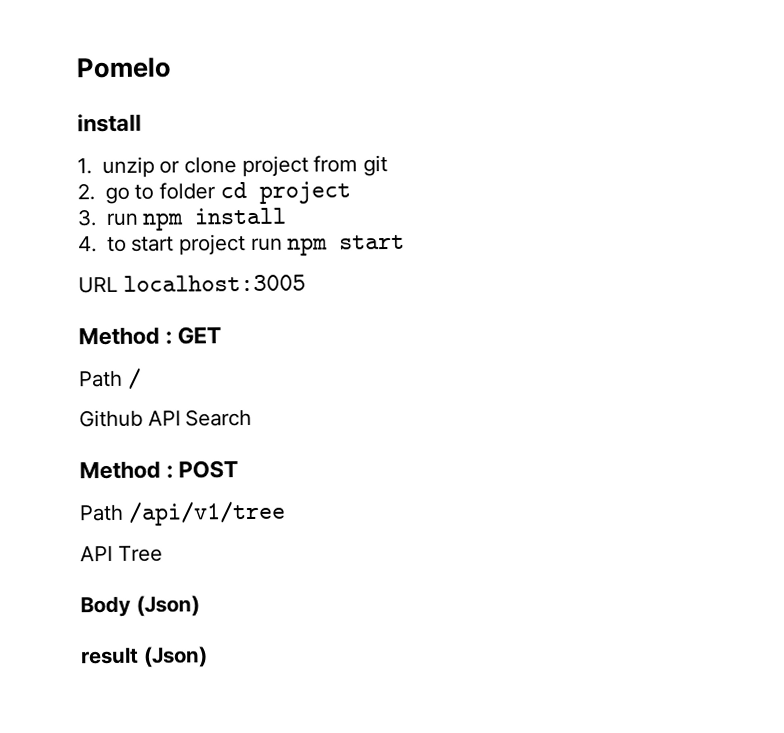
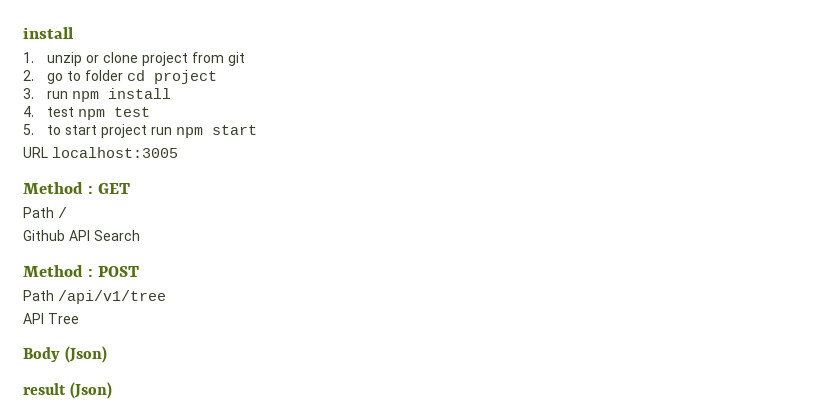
- Pomelo
- 4. to start project run npm start
+ 4. test npm test
+ 5. to start project run npm start

